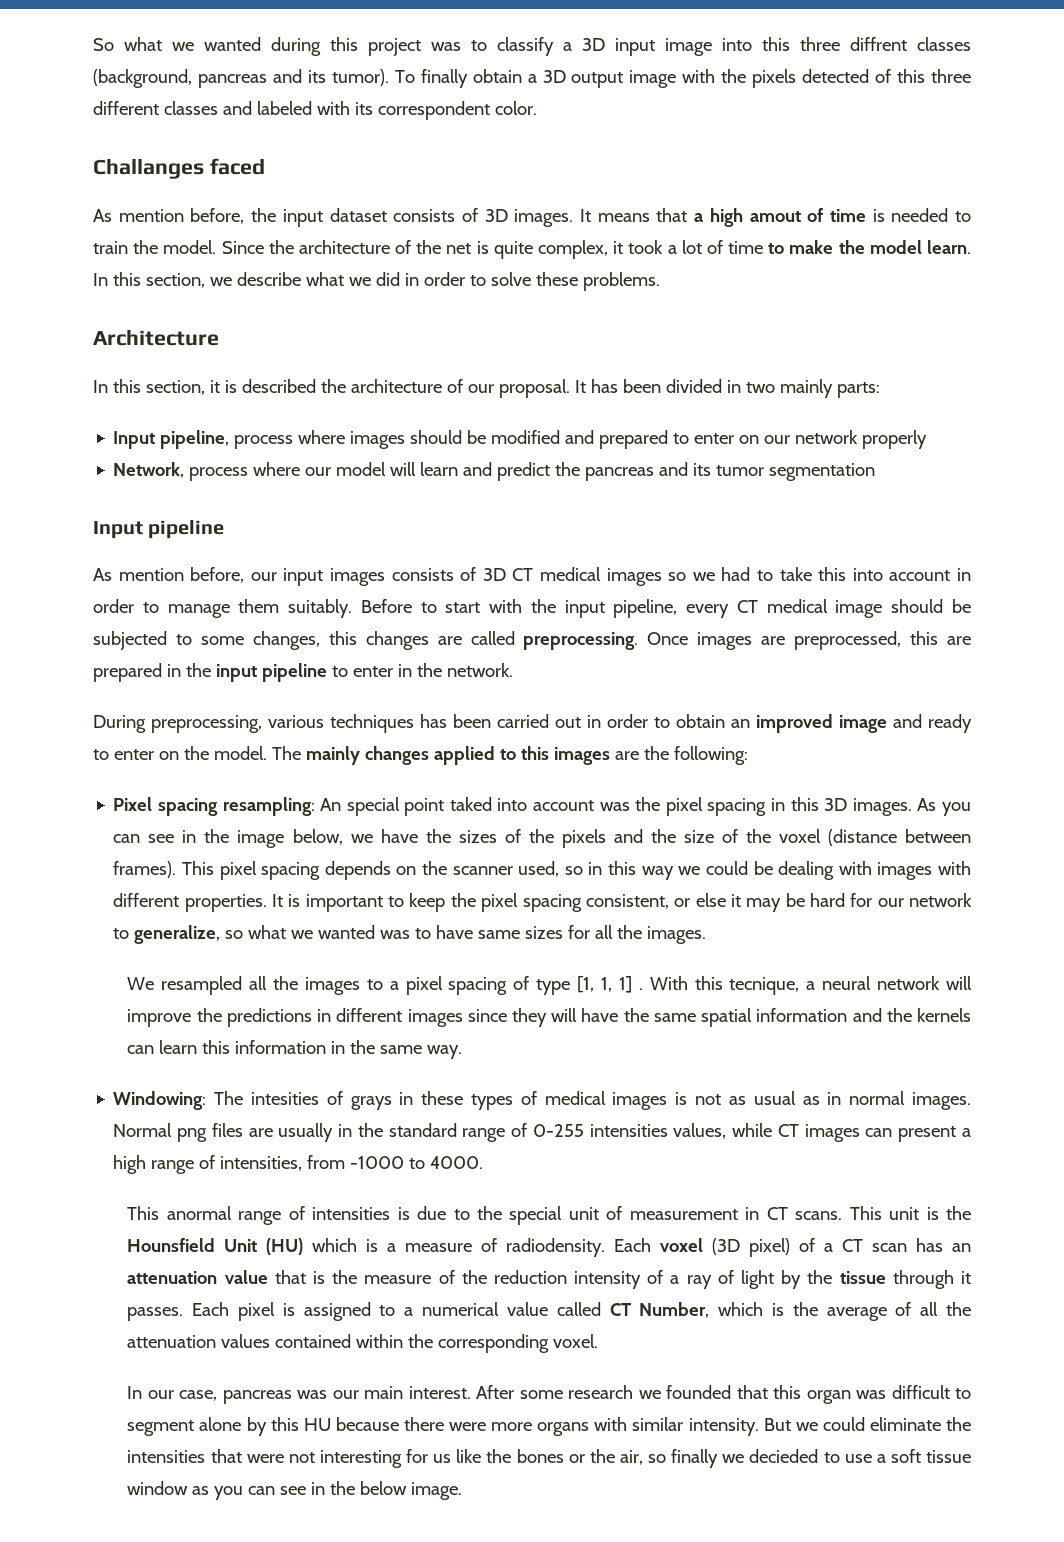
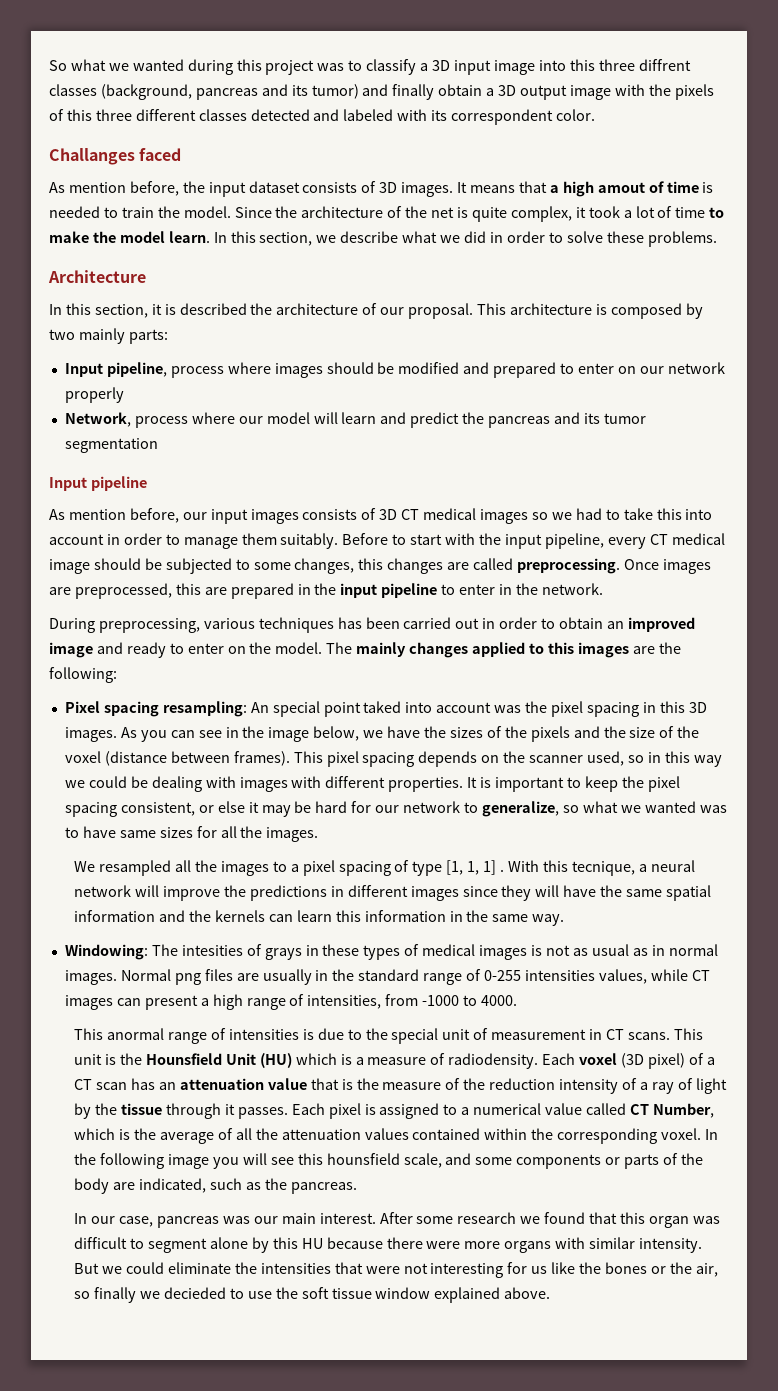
- So what we wanted during this project was to classify a 3D input image into this three diffrent classes (background, pancreas and its tumor). To finally obtain a 3D output image with the pixels detected of this three different classes and labeled with its correspondent color.
+ So what we wanted during this project was to classify a 3D input image into this three diffrent classes (background, pancreas and its tumor) and finally obtain a 3D output image with the pixels of this three different classes detected and labeled with its correspondent color.
- It has been divided in two mainly parts:
+ This architecture is composed by two mainly parts:
+ In the following image you will see this hounsfield scale, and some components or parts of the body are indicated, such as the pancreas.
- After some research we founded that this organ was difficult to segment alone by this HU because there were more organs with similar intensity.
+ After some research we found that this organ was difficult to segment alone by this HU because there were more organs with similar intensity.
- But we could eliminate the intensities that were not interesting for us like the bones or the air, so finally we decieded to use a soft tissue window as you can see in the below image.
+ But we could eliminate the intensities that were not interesting for us like the bones or the air, so finally we decieded to use the soft tissue window explained above.

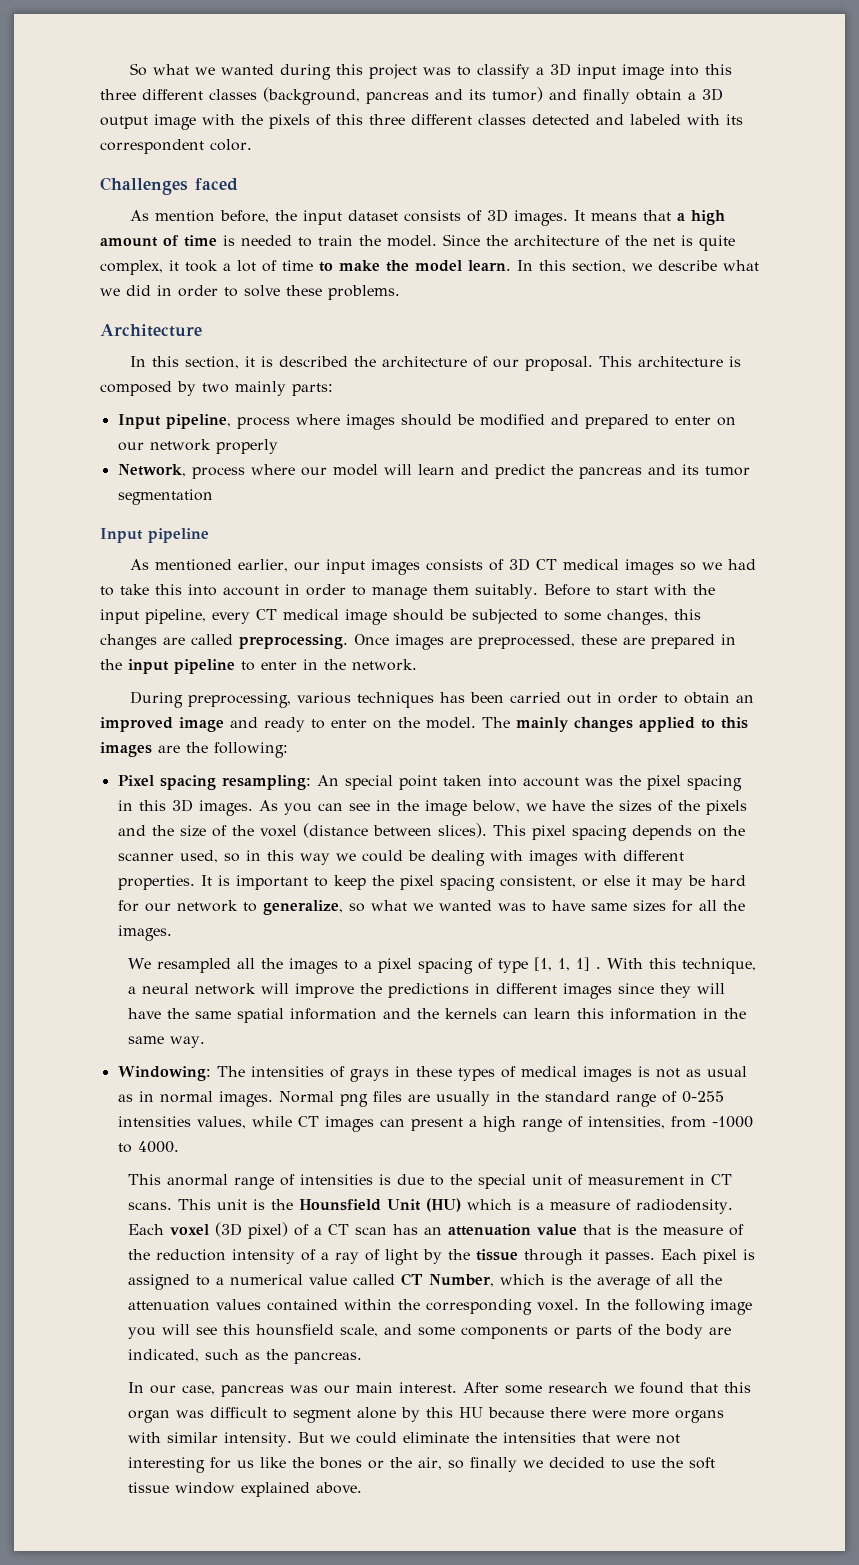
- So what we wanted during this project was to classify a 3D input image into this three diffrent classes (background, pancreas and its tumor) and finally obtain a 3D output image with the pixels of this three different classes detected and labeled with its correspondent color.
+ So what we wanted during this project was to classify a 3D input image into this three different classes (background, pancreas and its tumor) and finally obtain a 3D output image with the pixels of this three different classes detected and labeled with its correspondent color.
- Challanges faced
+ Challenges faced
- It means that a high amout of time is needed to train the model.
+ It means that a high amount of time is needed to train the model.
- As mention before, our input images consists of 3D CT medical images so we had to take this into account in order to manage them suitably.
+ As mentioned earlier, our input images consists of 3D CT medical images so we had to take this into account in order to manage them suitably.
- Once images are preprocessed, this are prepared in the input pipeline to enter in the network.
+ Once images are preprocessed, these are prepared in the input pipeline to enter in the network.
- Pixel spacing resampling: An special point taked into account was the pixel spacing in this 3D images.
+ Pixel spacing resampling: An special point taken into account was the pixel spacing in this 3D images.
- As you can see in the image below, we have the sizes of the pixels and the size of the voxel (distance between frames).
+ As you can see in the image below, we have the sizes of the pixels and the size of the voxel (distance between slices).
- With this tecnique, a neural network will improve the predictions in different images since they will have the same spatial information and the kernels can learn this information in the same way.
+ With this technique, a neural network will improve the predictions in different images since they will have the same spatial information and the kernels can learn this information in the same way.
- Windowing: The intesities of grays in these types of medical images is not as usual as in normal images.
+ Windowing: The intensities of grays in these types of medical images is not as usual as in normal images.
- But we could eliminate the intensities that were not interesting for us like the bones or the air, so finally we decieded to use the soft tissue window explained above.
+ But we could eliminate the intensities that were not interesting for us like the bones or the air, so finally we decided to use the soft tissue window explained above.

